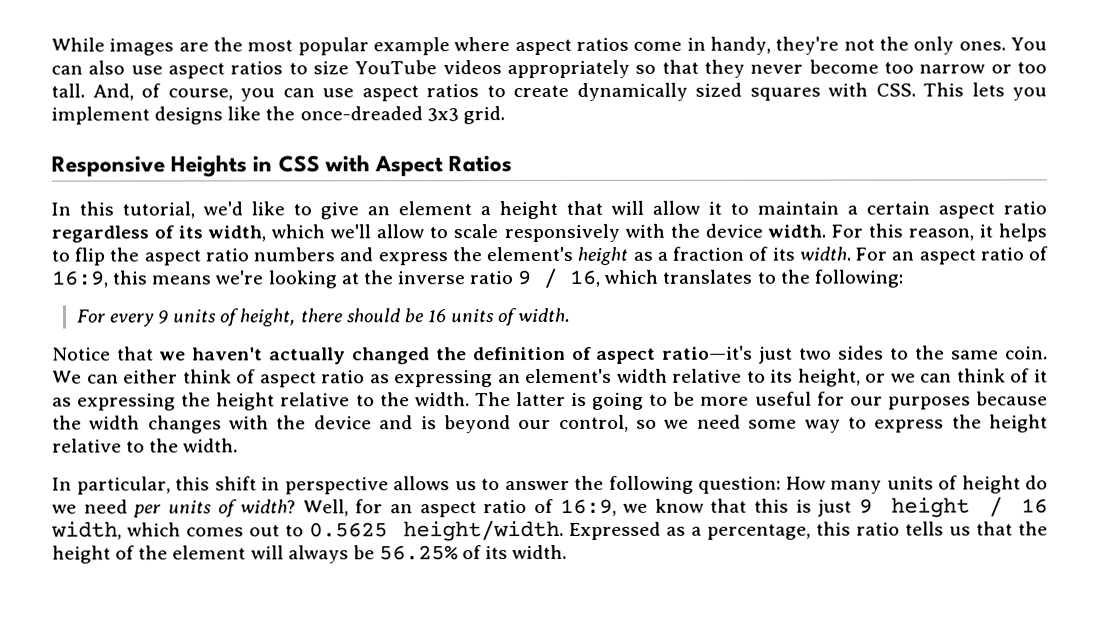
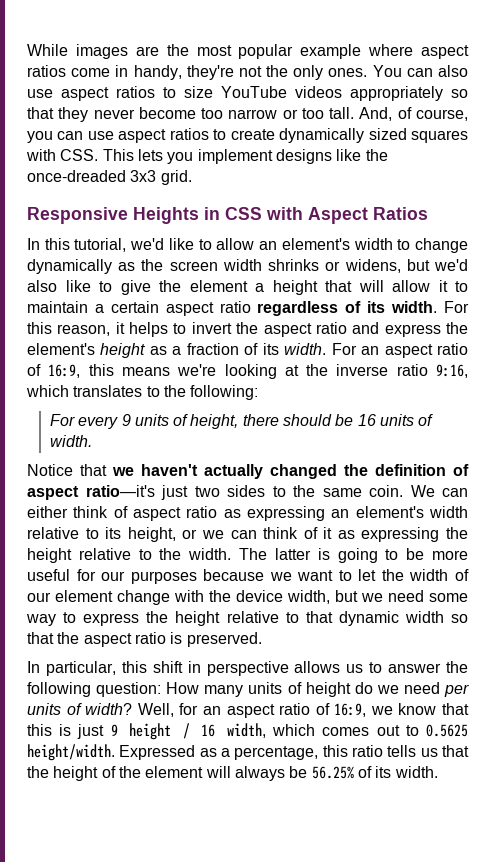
- In this tutorial, we'd like to give an element a height that will allow it to maintain a certain aspect ratio regardless of its width, which we'll allow to scale responsively with the device width.
+ In this tutorial, we'd like to allow an element's width to change dynamically as the screen width shrinks or widens, but we'd also like to give the element a height that will allow it to maintain a certain aspect ratio regardless of its width.
- For this reason, it helps to flip the aspect ratio numbers and express the element's height as a fraction of its width.
+ For this reason, it helps to invert the aspect ratio and express the element's height as a fraction of its width.
- For an aspect ratio of 16:9, this means we're looking at the inverse ratio 9 / 16, which translates to the following:
+ For an aspect ratio of 16:9, this means we're looking at the inverse ratio 9:16, which translates to the following:
- The latter is going to be more useful for our purposes because the width changes with the device and is beyond our control, so we need some way to express the height relative to the width.
+ The latter is going to be more useful for our purposes because we want to let the width of our element change with the device width, but we need some way to express the height relative to that dynamic width so that the aspect ratio is preserved.

